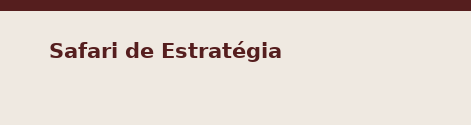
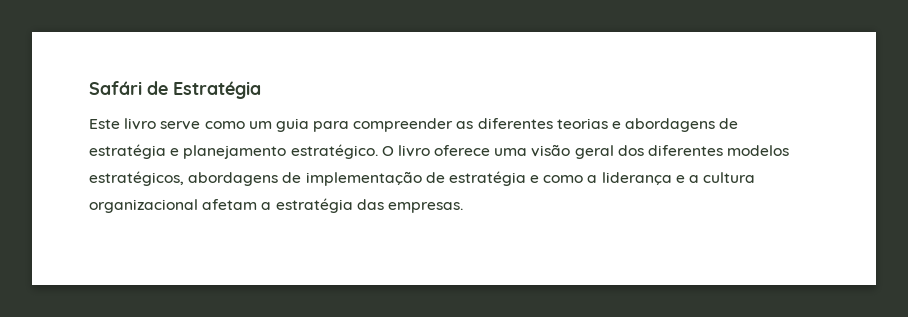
- Safari de Estratégia
+ Safári de Estratégia
+ Este livro serve como um guia para compreender as diferentes teorias e abordagens de estratégia e planejamento estratégico. O livro oferece uma visão geral dos diferentes modelos estratégicos, abordagens de implementação de estratégia e como a liderança e a cultura organizacional afetam a estratégia das empresas.

